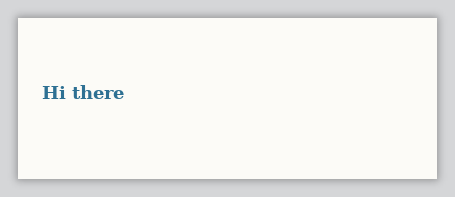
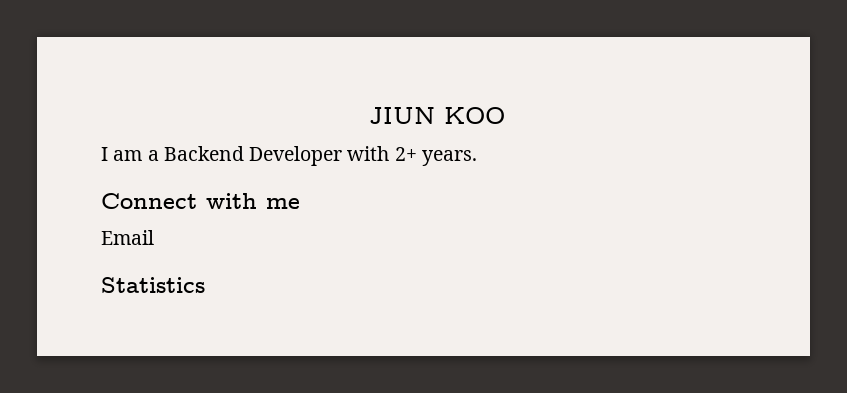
- Hi there
+ JIUN KOO
+ I am a Backend Developer with 2+ years.
+ Connect with me
+ Email
+ Statistics

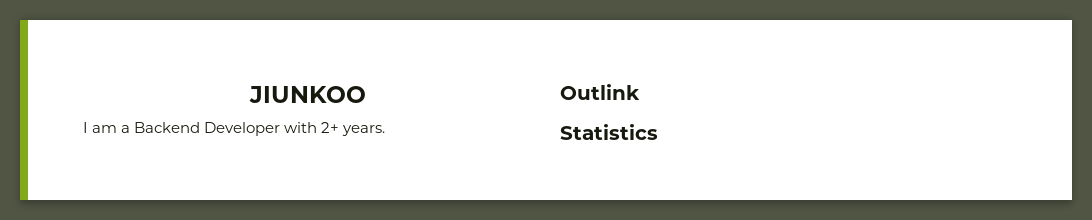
- JIUN KOO
+ JIUNKOO
- Connect with me
- Email
+ Outlink

